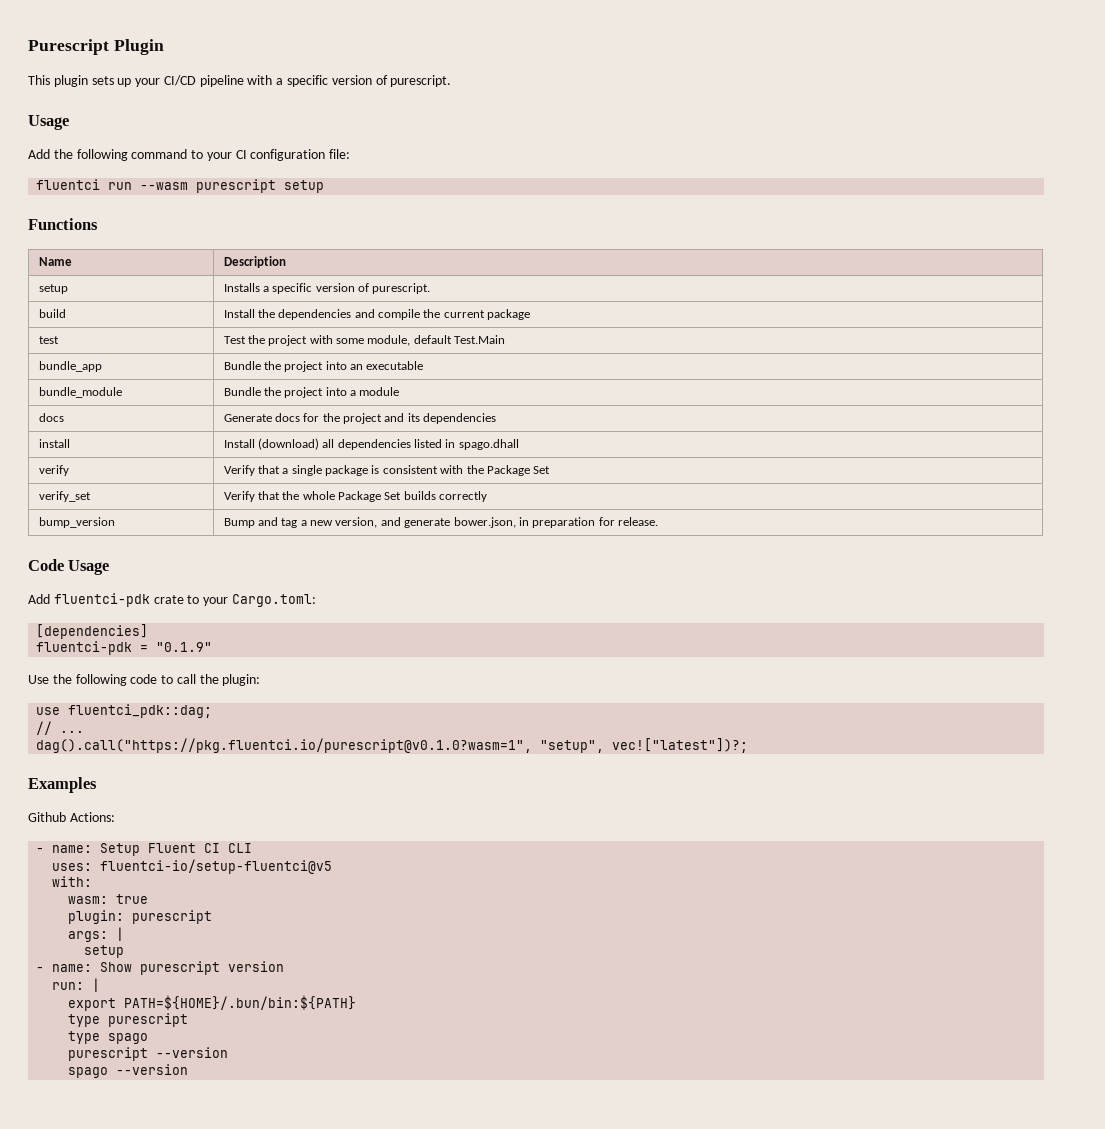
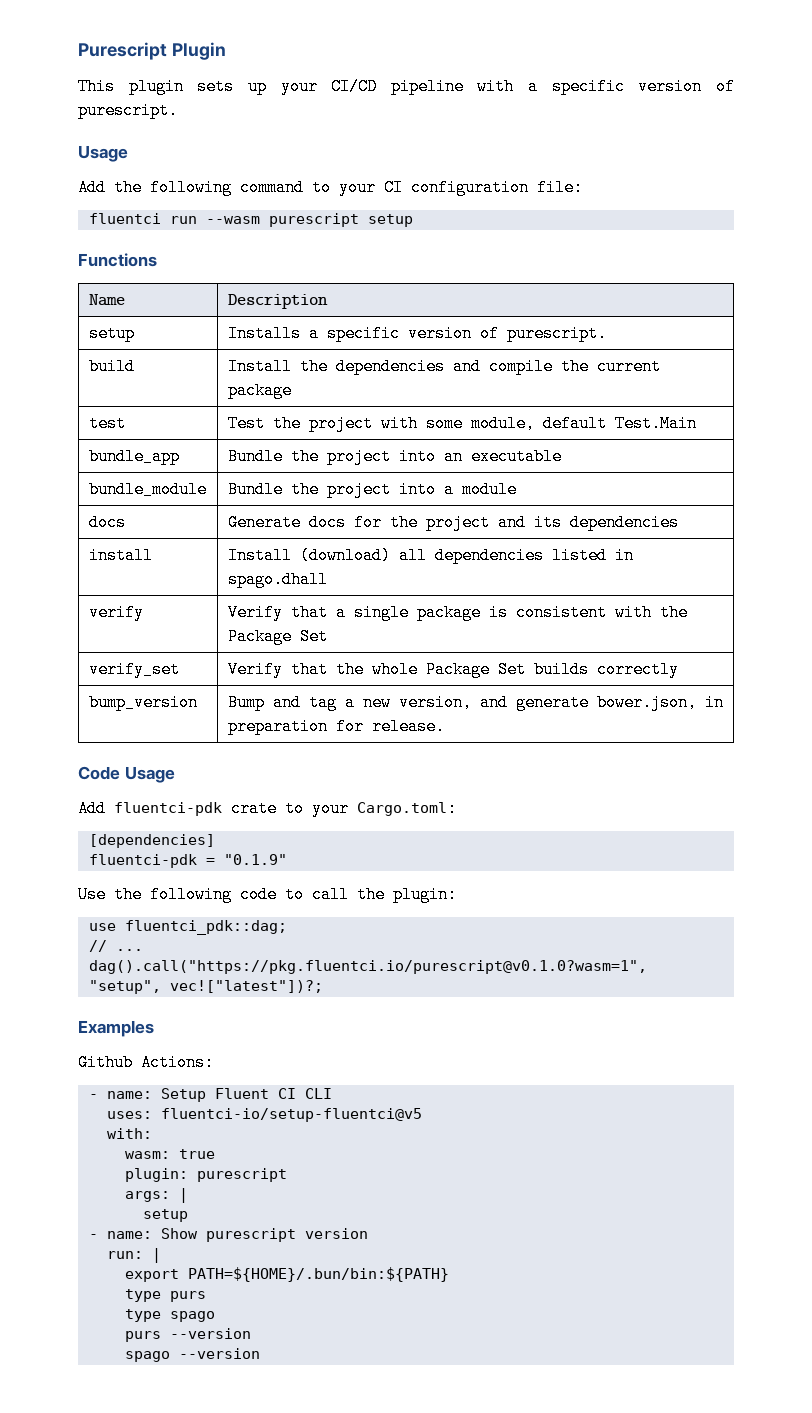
- type purescript
+ type purs
- purescript --version
+ purs --version

